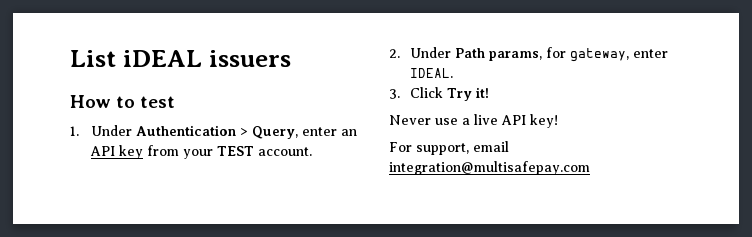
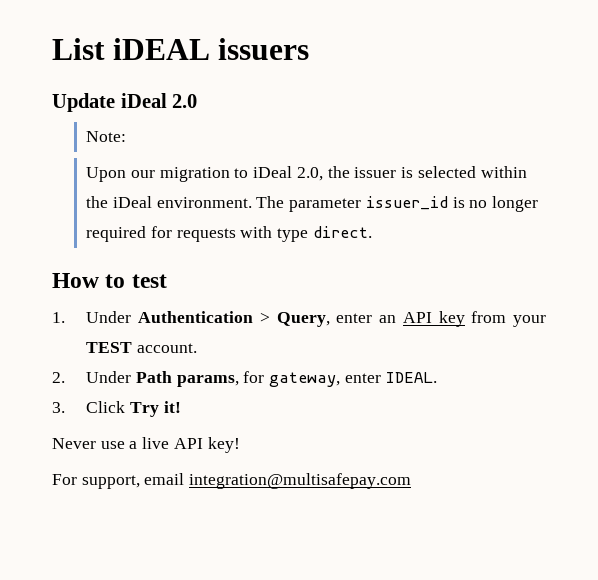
+ Update iDeal 2.0
+ Note:
+ Upon our migration to iDeal 2.0, the issuer is selected within the iDeal environment. The parameter issuer_id is no longer required for requests with type direct.

